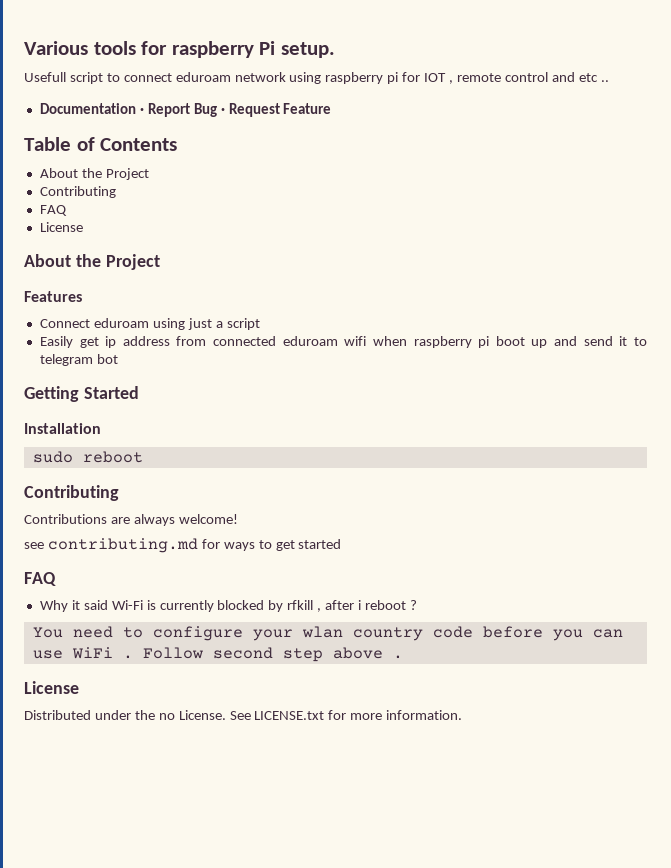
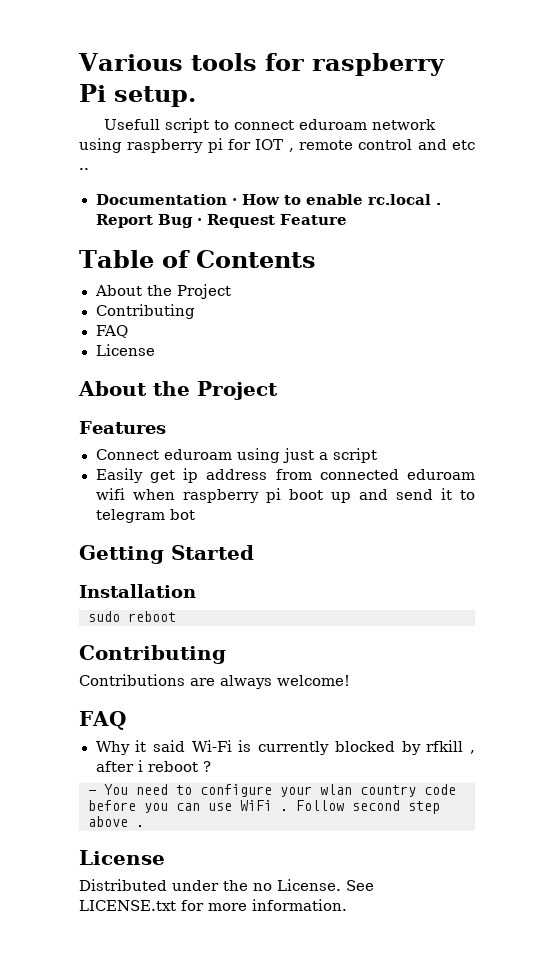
- Documentation · Report Bug · Request Feature
+ Documentation · How to enable rc.local . Report Bug · Request Feature
- see contributing.md for ways to get started
- You need to configure your wlan country code before you can use WiFi .
+ - You need to configure your wlan country code before you can use WiFi .

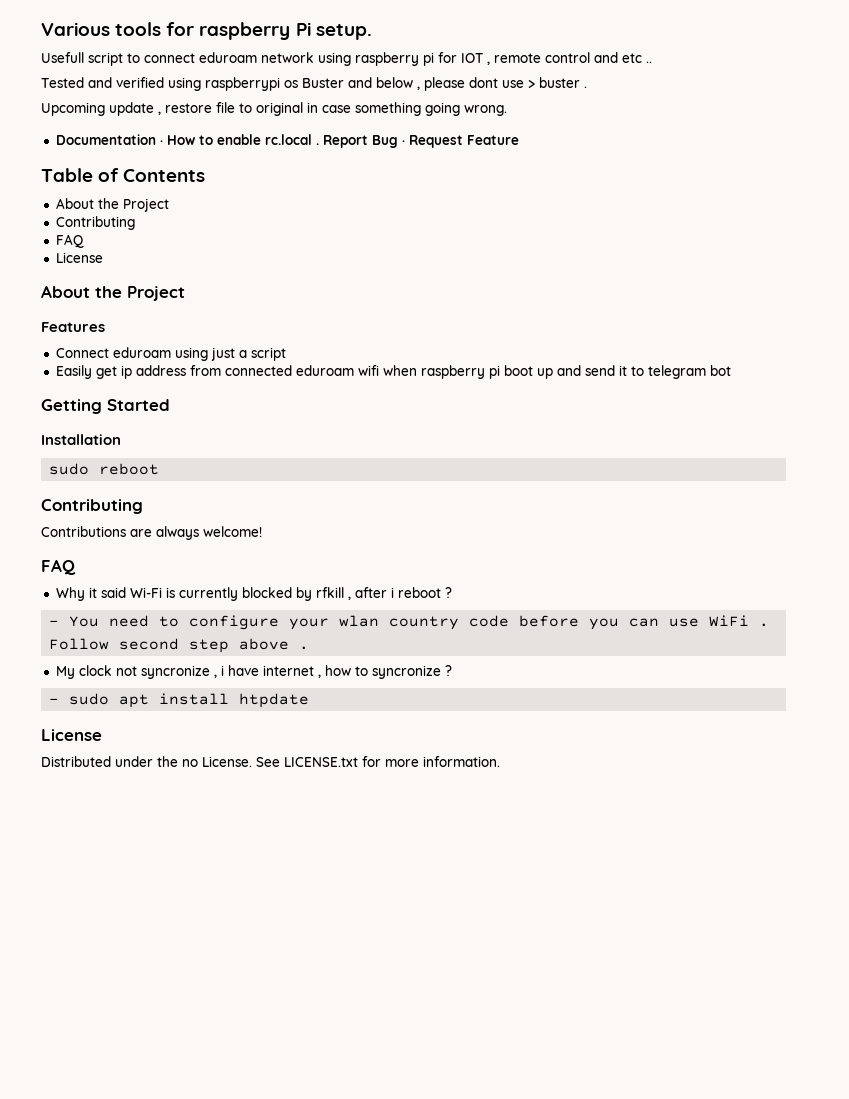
+ Tested and verified using raspberrypi os Buster and below , please dont use > buster .
+ Upcoming update , restore file to original in case something going wrong.
+ My clock not syncronize , i have internet , how to syncronize ?
+ - sudo apt install htpdate

